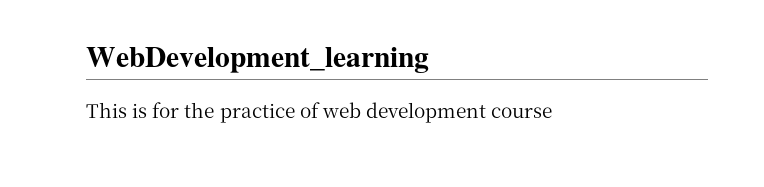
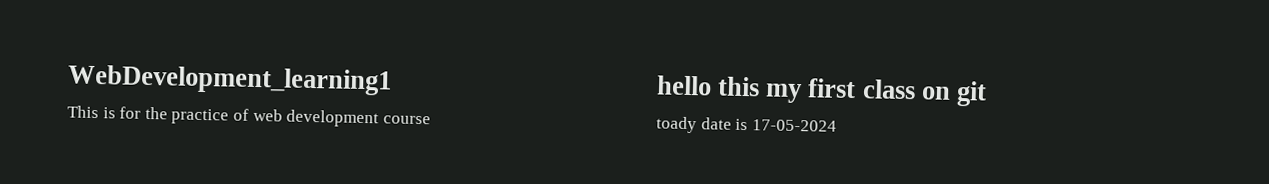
- WebDevelopment_learning
+ WebDevelopment_learning1
+ hello this my first class on git
+ toady date is 17-05-2024

